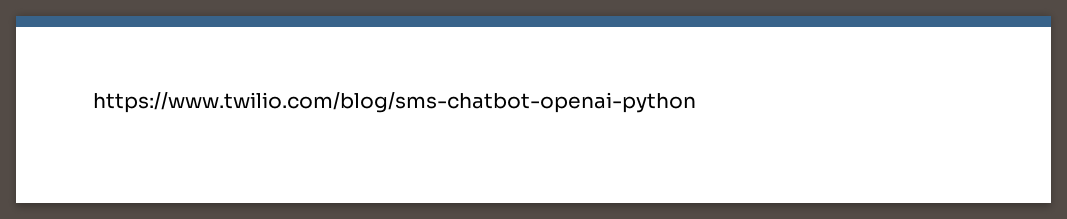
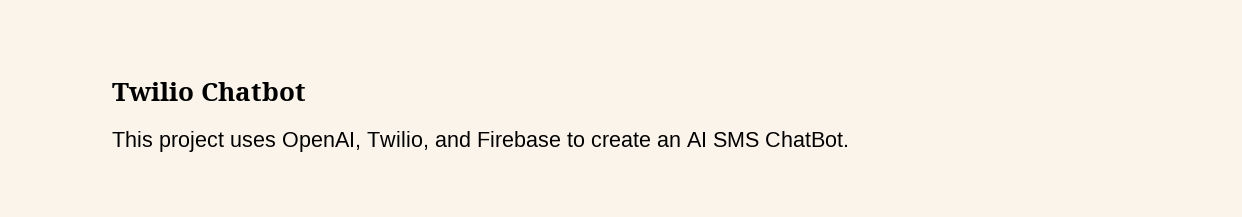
- https://www.twilio.com/blog/sms-chatbot-openai-python
+ Twilio Chatbot
+ This project uses OpenAI, Twilio, and Firebase to create an AI SMS ChatBot.

